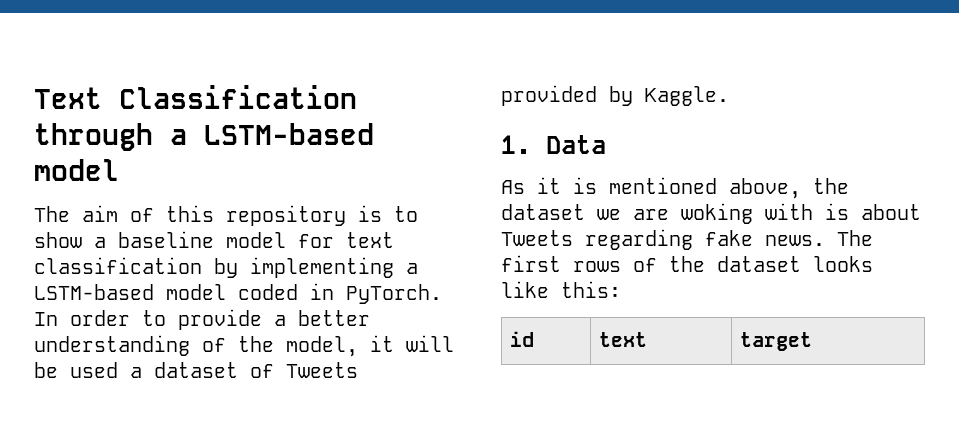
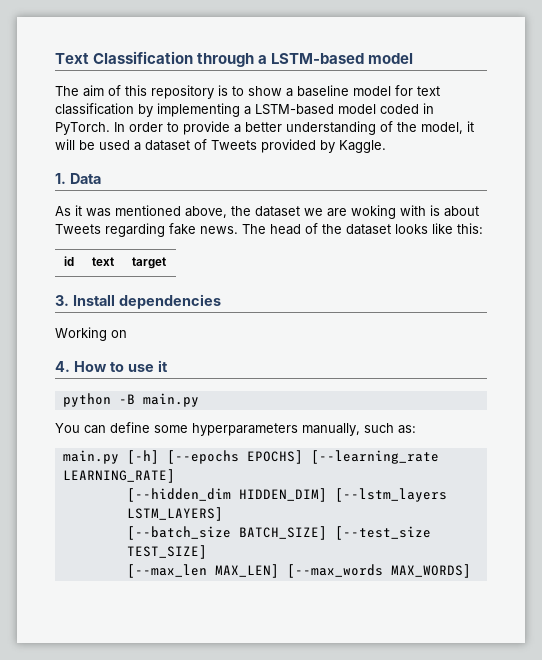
- As it is mentioned above, the dataset we are woking with is about Tweets regarding fake news.
+ As it was mentioned above, the dataset we are woking with is about Tweets regarding fake news.
- The first rows of the dataset looks like this:
+ The head of the dataset looks like this:
+ 3. Install dependencies
+ Working on
+ 4. How to use it
+ python -B main.py
+ You can define some hyperparameters manually, such as:
+ main.py [-h] [--epochs EPOCHS] [--learning_rate LEARNING_RATE]
+ [--hidden_dim HIDDEN_DIM] [--lstm_layers LSTM_LAYERS]
+ [--batch_size BATCH_SIZE] [--test_size TEST_SIZE]
+ [--max_len MAX_LEN] [--max_words MAX_WORDS]

